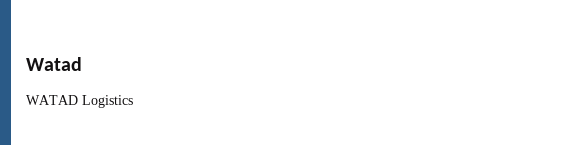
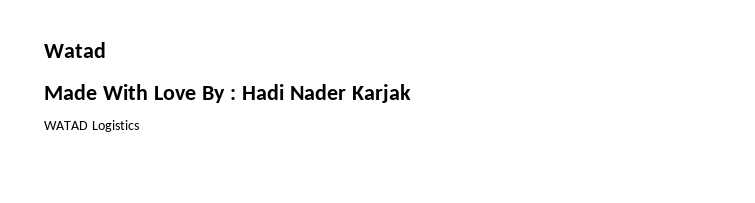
+ Made With Love By : Hadi Nader Karjak

